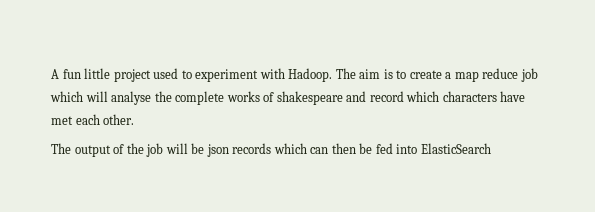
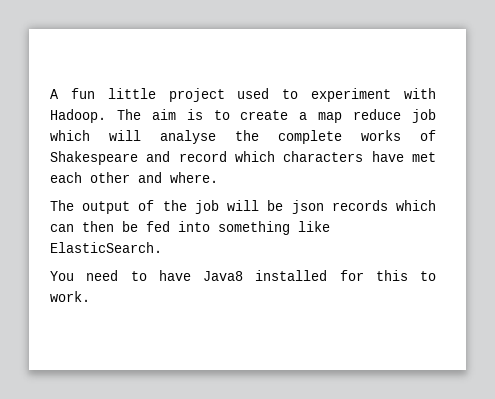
- The aim is to create a map reduce job which will analyse the complete works of shakespeare and record which characters have met each other.
+ The aim is to create a map reduce job which will analyse the complete works of Shakespeare and record which characters have met each other and where.
- The output of the job will be json records which can then be fed into ElasticSearch
+ The output of the job will be json records which can then be fed into something like ElasticSearch.
+ You need to have Java8 installed for this to work.

